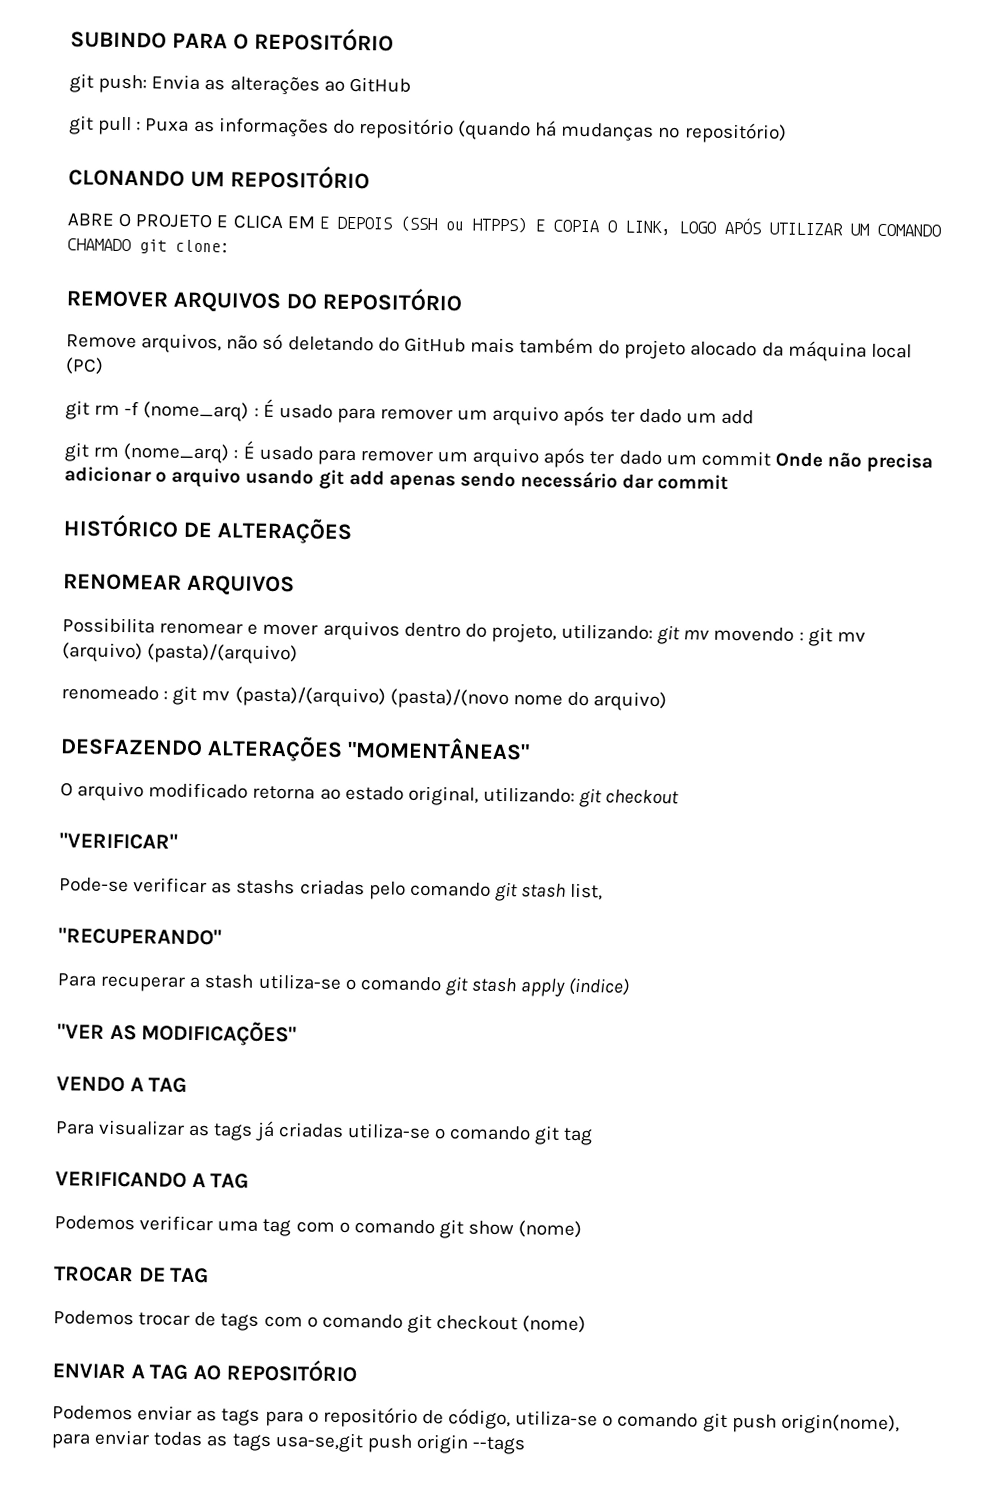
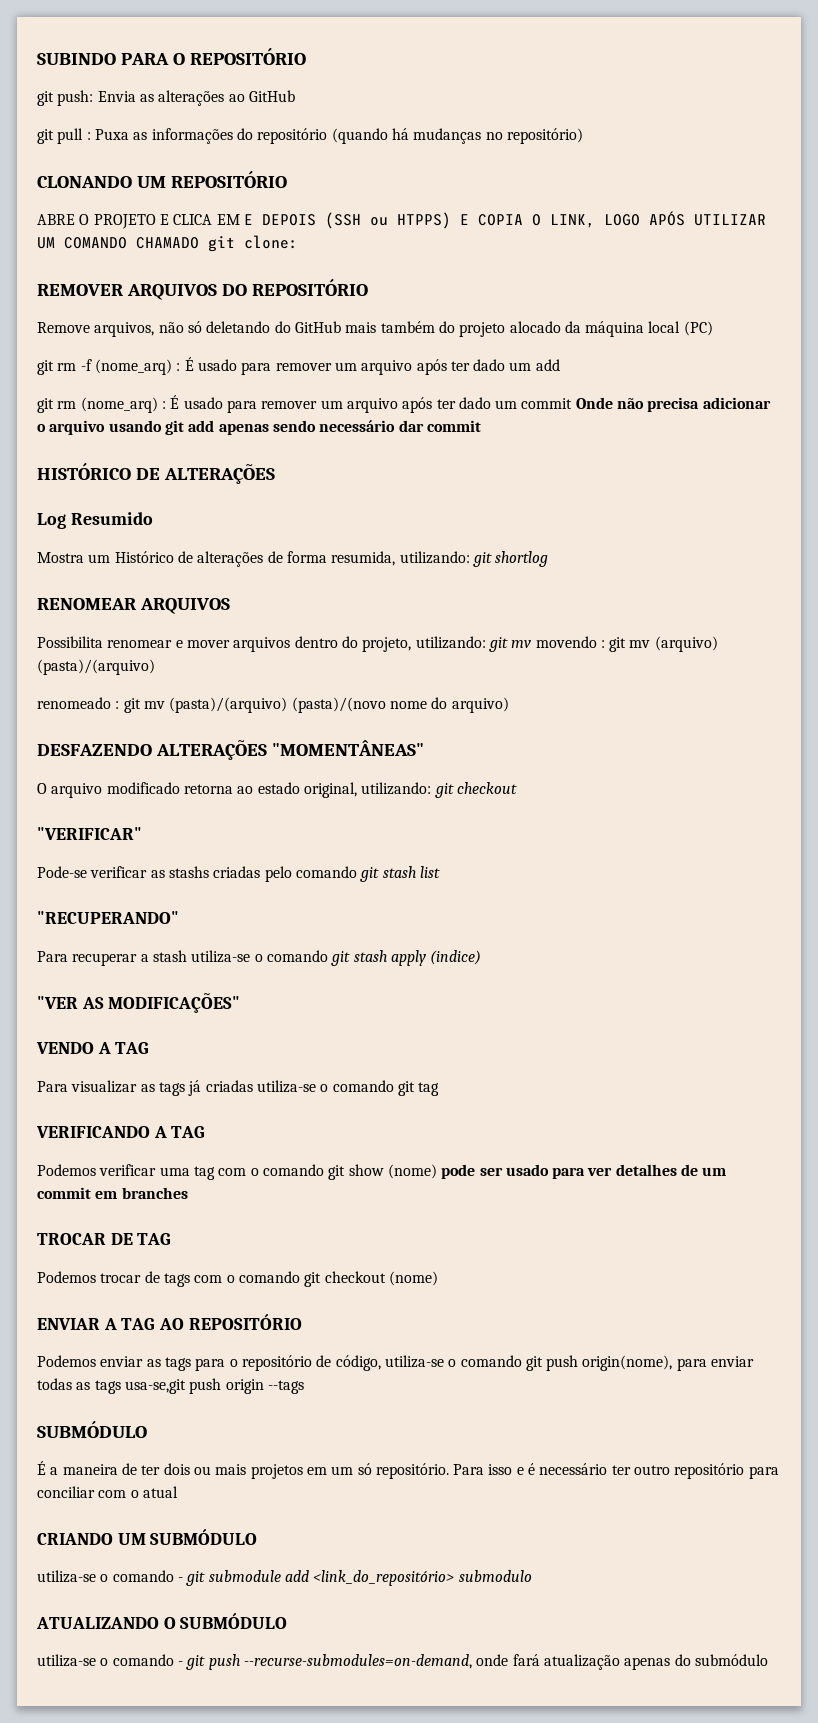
+ Log Resumido
+ Mostra um Histórico de alterações de forma resumida, utilizando: git shortlog
- Pode-se verificar as stashs criadas pelo comando git stash list,
+ Pode-se verificar as stashs criadas pelo comando git stash list
- Podemos verificar uma tag com o comando git show (nome)
+ Podemos verificar uma tag com o comando git show (nome) pode ser usado para ver detalhes de um commit em branches
  Podemos enviar as tags para o repositório de código, utiliza-se o comando git push origin(nome), para enviar todas as tags usa-se,git push origin --tags
+ SUBMÓDULO
+ É a maneira de ter dois ou mais projetos em um só repositório. Para isso e é necessário ter outro repositório para conciliar com o atual
+ CRIANDO UM SUBMÓDULO
+ utiliza-se o comando - git submodule add <link_do_repositório> submodulo
+ ATUALIZANDO O SUBMÓDULO
+ utiliza-se o comando - git push --recurse-submodules=on-demand, onde fará atualização apenas do submódulo

